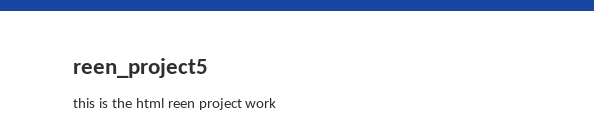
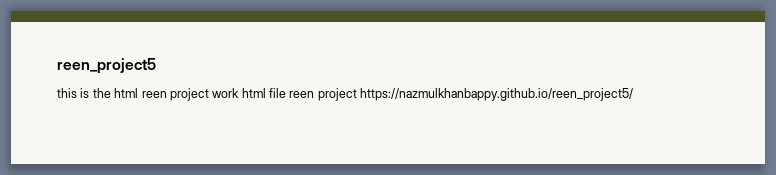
- this is the html reen project work
+ this is the html reen project work html file reen project https://nazmulkhanbappy.github.io/reen_project5/

